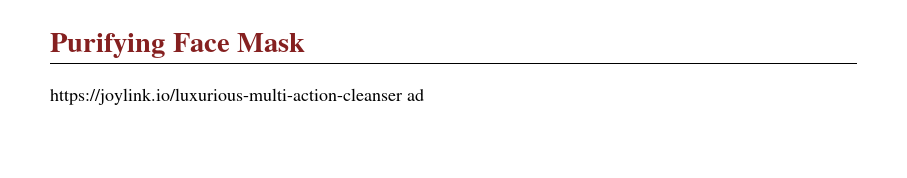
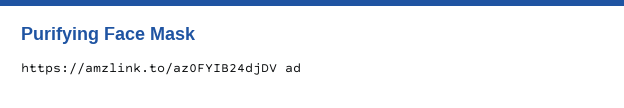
- https://joylink.io/luxurious-multi-action-cleanser ad
+ https://amzlink.to/az0FYIB24djDV ad

